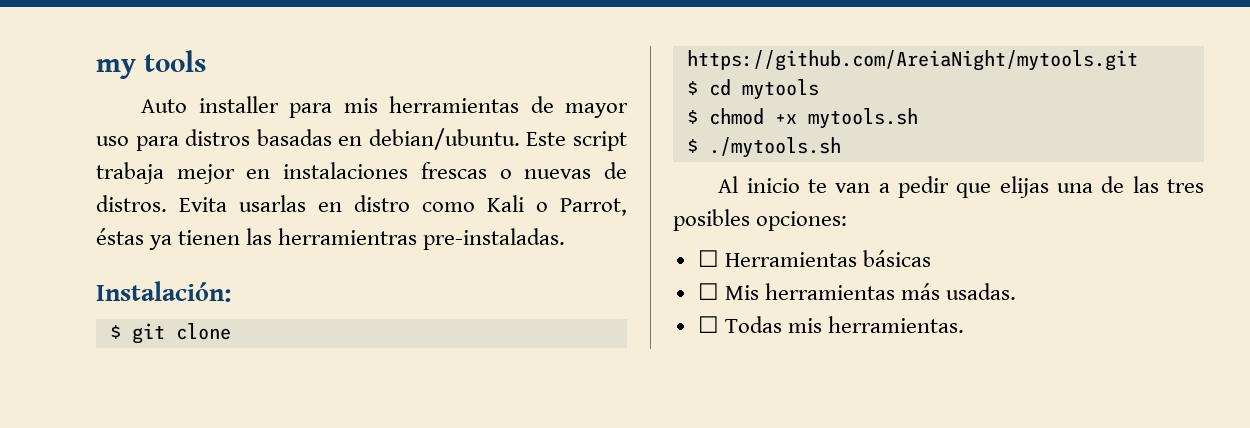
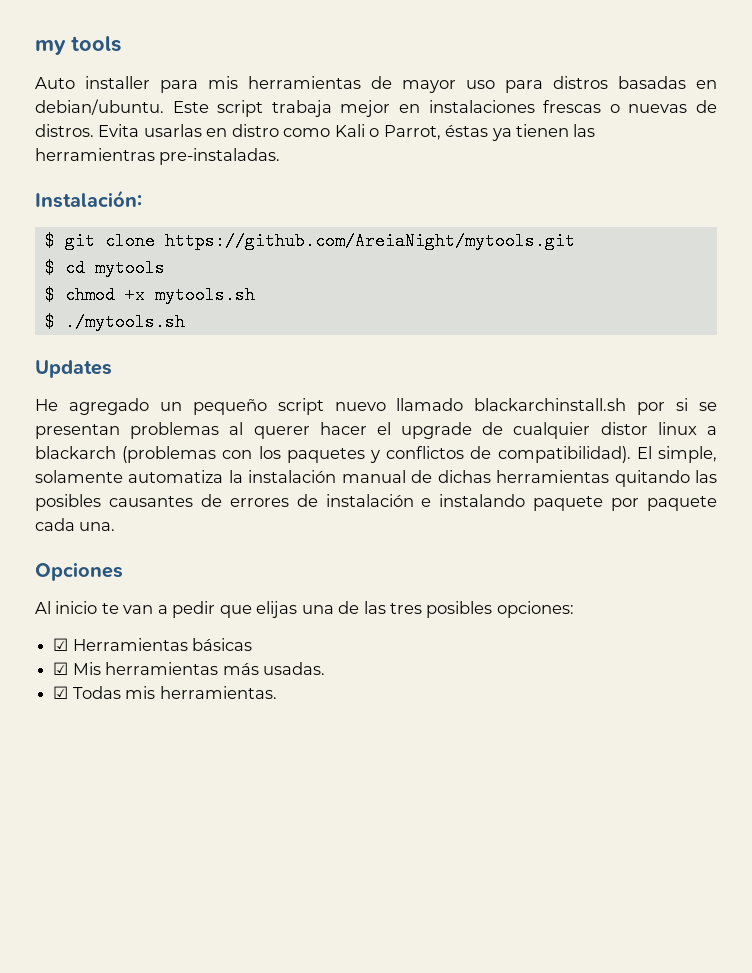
+ Updates
+ He agregado un pequeño script nuevo llamado blackarchinstall.sh por si se presentan problemas al querer hacer el upgrade de cualquier distor linux a blackarch (problemas con los paquetes y conflictos de compatibilidad). El simple, solamente automatiza la instalación manual de dichas herramientas quitando las posibles causantes de errores de instalación e instalando paquete por paquete cada una.
+ Opciones
- ☐ Herramientas básicas
+ ☑ Herramientas básicas
- ☐ Mis herramientas más usadas.
+ ☑ Mis herramientas más usadas.
- ☐ Todas mis herramientas.
+ ☑ Todas mis herramientas.

